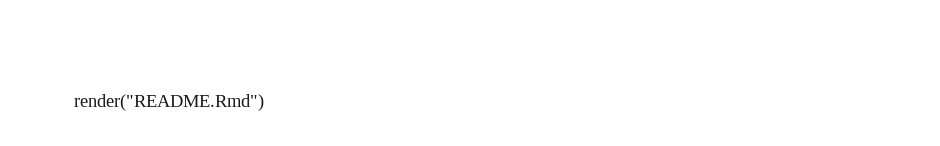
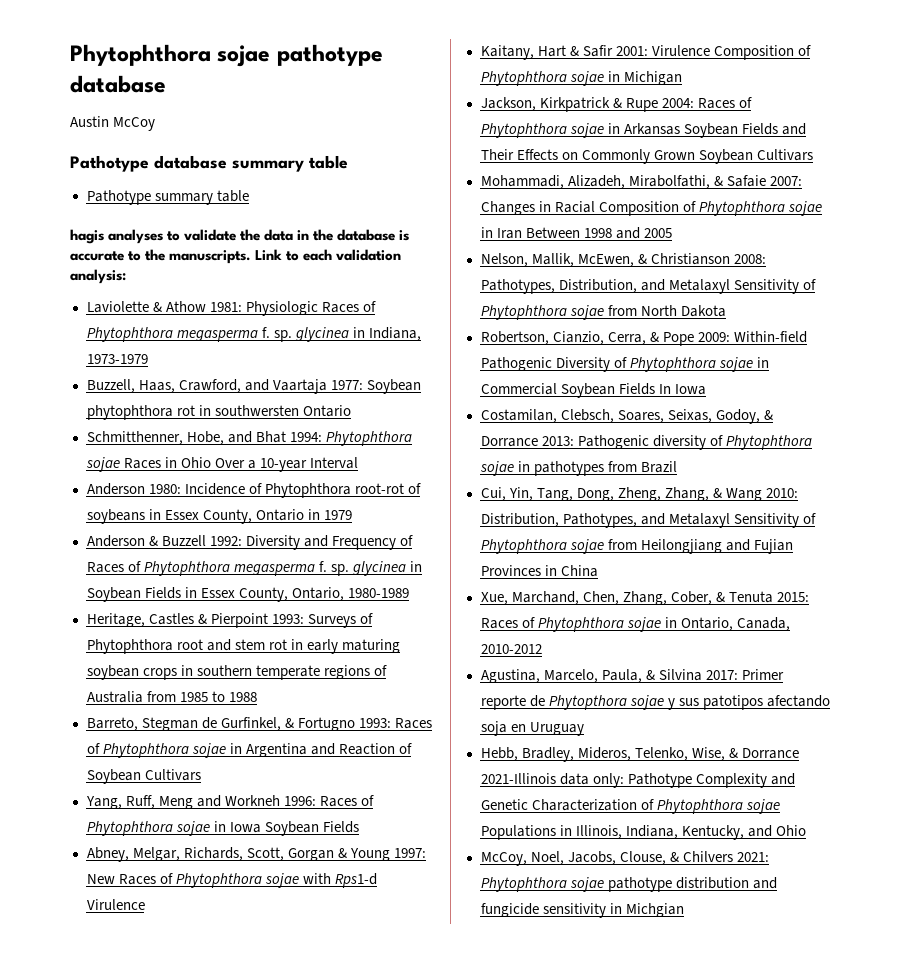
- render("README.Rmd")
+ Phytophthora sojae pathotype database
+ Austin McCoy
+ Pathotype database summary table
+ Pathotype summary table
+ hagis analyses to validate the data in the database is accurate to the manuscripts. Link to each validation analysis:
+ Laviolette & Athow 1981: Physiologic Races of Phytophthora megasperma f. sp. glycinea in Indiana, 1973-1979
+ Buzzell, Haas, Crawford, and Vaartaja 1977: Soybean phytophthora rot in southwersten Ontario
+ Schmitthenner, Hobe, and Bhat 1994: Phytophthora sojae Races in Ohio Over a 10-year Interval
+ Anderson 1980: Incidence of Phytophthora root-rot of soybeans in Essex County, Ontario in 1979
+ Anderson & Buzzell 1992: Diversity and Frequency of Races of Phytophthora megasperma f. sp. glycinea in Soybean Fields in Essex County, Ontario, 1980-1989
+ Heritage, Castles & Pierpoint 1993: Surveys of Phytophthora root and stem rot in early maturing soybean crops in southern temperate regions of Australia from 1985 to 1988
+ Barreto, Stegman de Gurfinkel, & Fortugno 1993: Races of Phytophthora sojae in Argentina and Reaction of Soybean Cultivars
+ Yang, Ruff, Meng and Workneh 1996: Races of Phytophthora sojae in Iowa Soybean Fields
+ Abney, Melgar, Richards, Scott, Gorgan & Young 1997: New Races of Phytophthora sojae with Rps1-d Virulence
+ Kaitany, Hart & Safir 2001: Virulence Composition of Phytophthora sojae in Michigan
+ Jackson, Kirkpatrick & Rupe 2004: Races of Phytophthora sojae in Arkansas Soybean Fields and Their Effects on Commonly Grown Soybean Cultivars
+ Mohammadi, Alizadeh, Mirabolfathi, & Safaie 2007: Changes in Racial Composition of Phytophthora sojae in Iran Between 1998 and 2005
+ Nelson, Mallik, McEwen, & Christianson 2008: Pathotypes, Distribution, and Metalaxyl Sensitivity of Phytophthora sojae from North Dakota
+ Robertson, Cianzio, Cerra, & Pope 2009: Within-field Pathogenic Diversity of Phytophthora sojae in Commercial Soybean Fields In Iowa
+ Costamilan, Clebsch, Soares, Seixas, Godoy, & Dorrance 2013: Pathogenic diversity of Phytophthora sojae in pathotypes from Brazil
+ Cui, Yin, Tang, Dong, Zheng, Zhang, & Wang 2010: Distribution, Pathotypes, and Metalaxyl Sensitivity of Phytophthora sojae from Heilongjiang and Fujian Provinces in China
+ Xue, Marchand, Chen, Zhang, Cober, & Tenuta 2015: Races of Phytophthora sojae in Ontario, Canada, 2010-2012
+ Agustina, Marcelo, Paula, & Silvina 2017: Primer reporte de Phytopthora sojae y sus patotipos afectando soja en Uruguay
+ Hebb, Bradley, Mideros, Telenko, Wise, & Dorrance 2021-Illinois data only: Pathotype Complexity and Genetic Characterization of Phytophthora sojae Populations in Illinois, Indiana, Kentucky, and Ohio
+ McCoy, Noel, Jacobs, Clouse, & Chilvers 2021: Phytophthora sojae pathotype distribution and fungicide sensitivity in Michgian

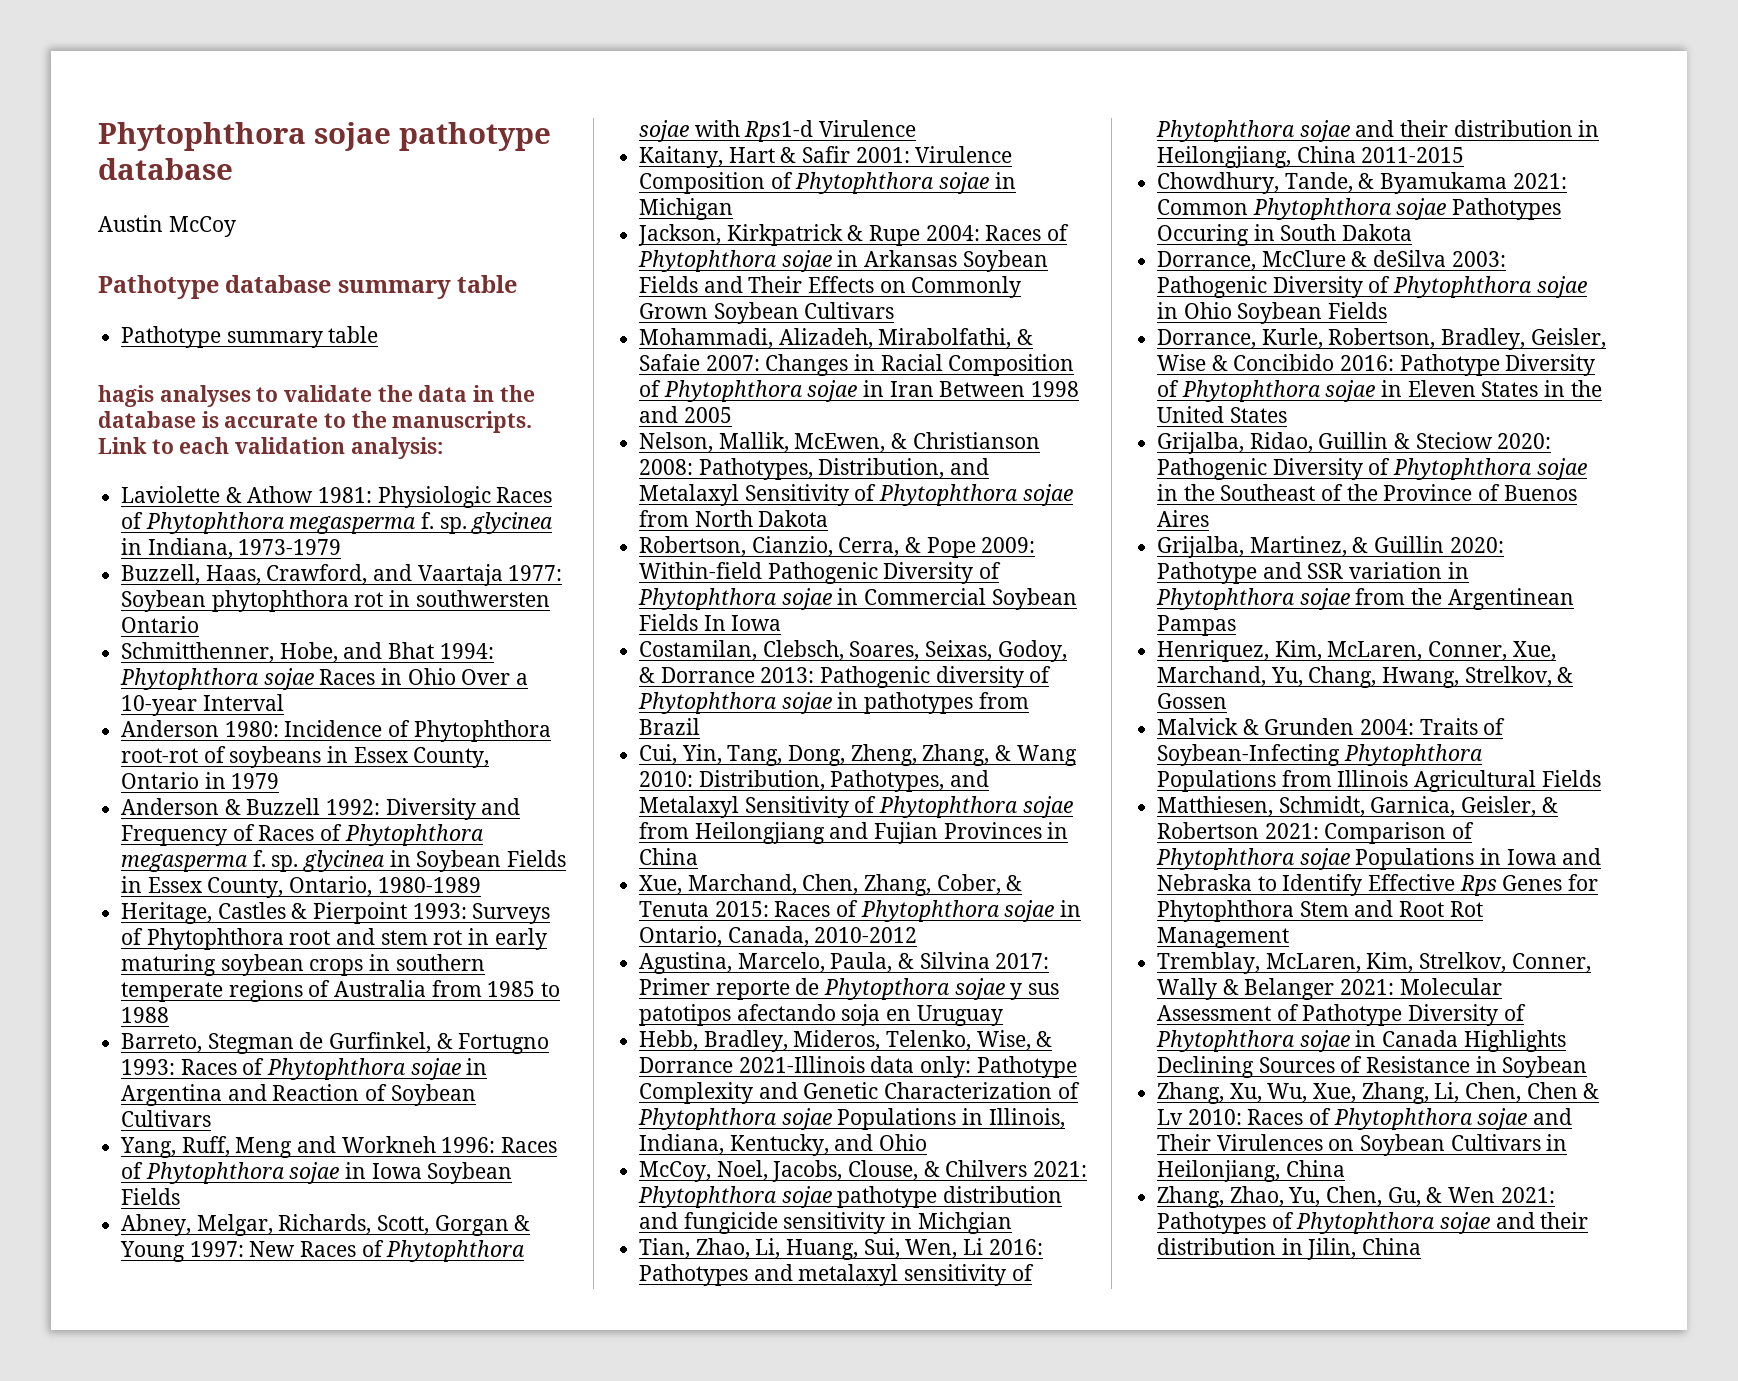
+ Tian, Zhao, Li, Huang, Sui, Wen, Li 2016: Pathotypes and metalaxyl sensitivity of Phytophthora sojae and their distribution in Heilongjiang, China 2011-2015
+ Chowdhury, Tande, & Byamukama 2021: Common Phytophthora sojae Pathotypes Occuring in South Dakota
+ Dorrance, McClure & deSilva 2003: Pathogenic Diversity of Phytophthora sojae in Ohio Soybean Fields
+ Dorrance, Kurle, Robertson, Bradley, Geisler, Wise & Concibido 2016: Pathotype Diversity of Phytophthora sojae in Eleven States in the United States
+ Grijalba, Ridao, Guillin & Steciow 2020: Pathogenic Diversity of Phytophthora sojae in the Southeast of the Province of Buenos Aires
+ Grijalba, Martinez, & Guillin 2020: Pathotype and SSR variation in Phytophthora sojae from the Argentinean Pampas
+ Henriquez, Kim, McLaren, Conner, Xue, Marchand, Yu, Chang, Hwang, Strelkov, & Gossen
+ Malvick & Grunden 2004: Traits of Soybean-Infecting Phytophthora Populations from Illinois Agricultural Fields
+ Matthiesen, Schmidt, Garnica, Geisler, & Robertson 2021: Comparison of Phytophthora sojae Populations in Iowa and Nebraska to Identify Effective Rps Genes for Phytophthora Stem and Root Rot Management
+ Tremblay, McLaren, Kim, Strelkov, Conner, Wally & Belanger 2021: Molecular Assessment of Pathotype Diversity of Phytophthora sojae in Canada Highlights Declining Sources of Resistance in Soybean
+ Zhang, Xu, Wu, Xue, Zhang, Li, Chen, Chen & Lv 2010: Races of Phytophthora sojae and Their Virulences on Soybean Cultivars in Heilonjiang, China
+ Zhang, Zhao, Yu, Chen, Gu, & Wen 2021: Pathotypes of Phytophthora sojae and their distribution in Jilin, China

